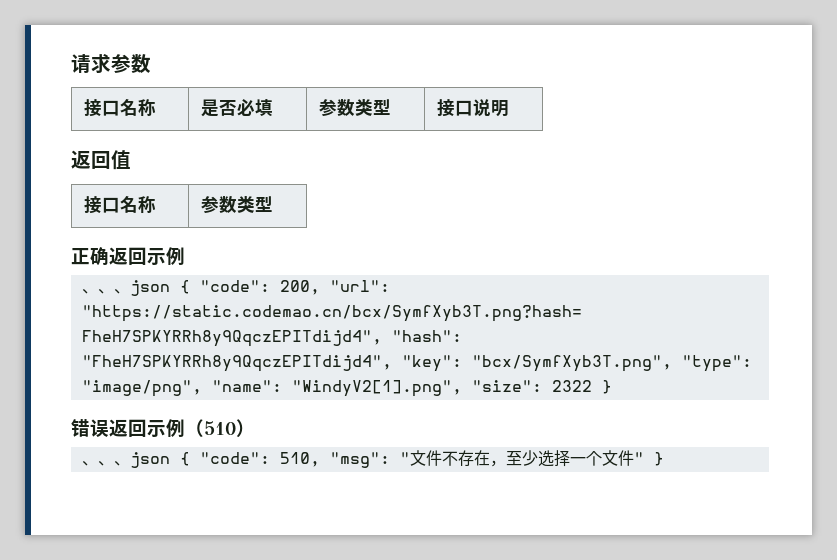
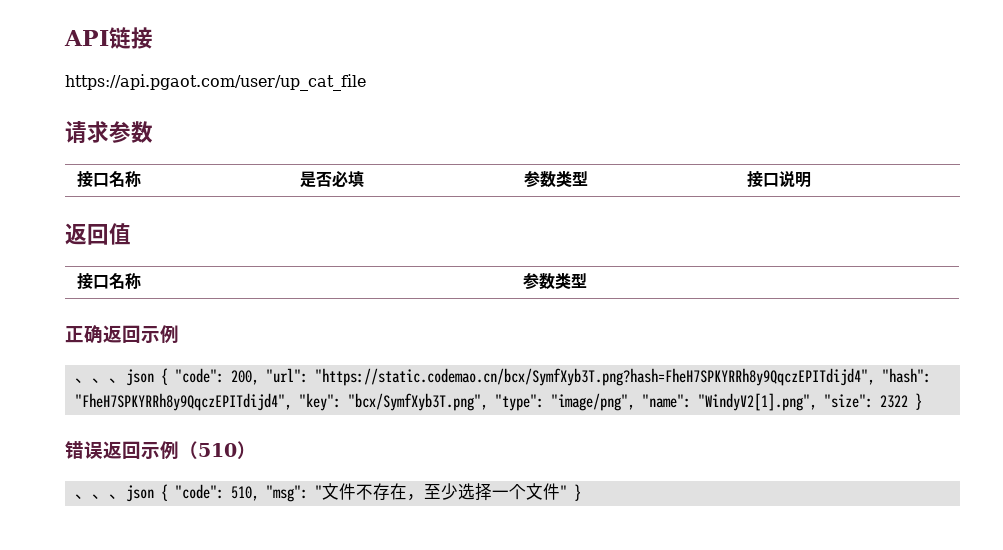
+ API链接
+ https://api.pgaot.com/user/up_cat_file

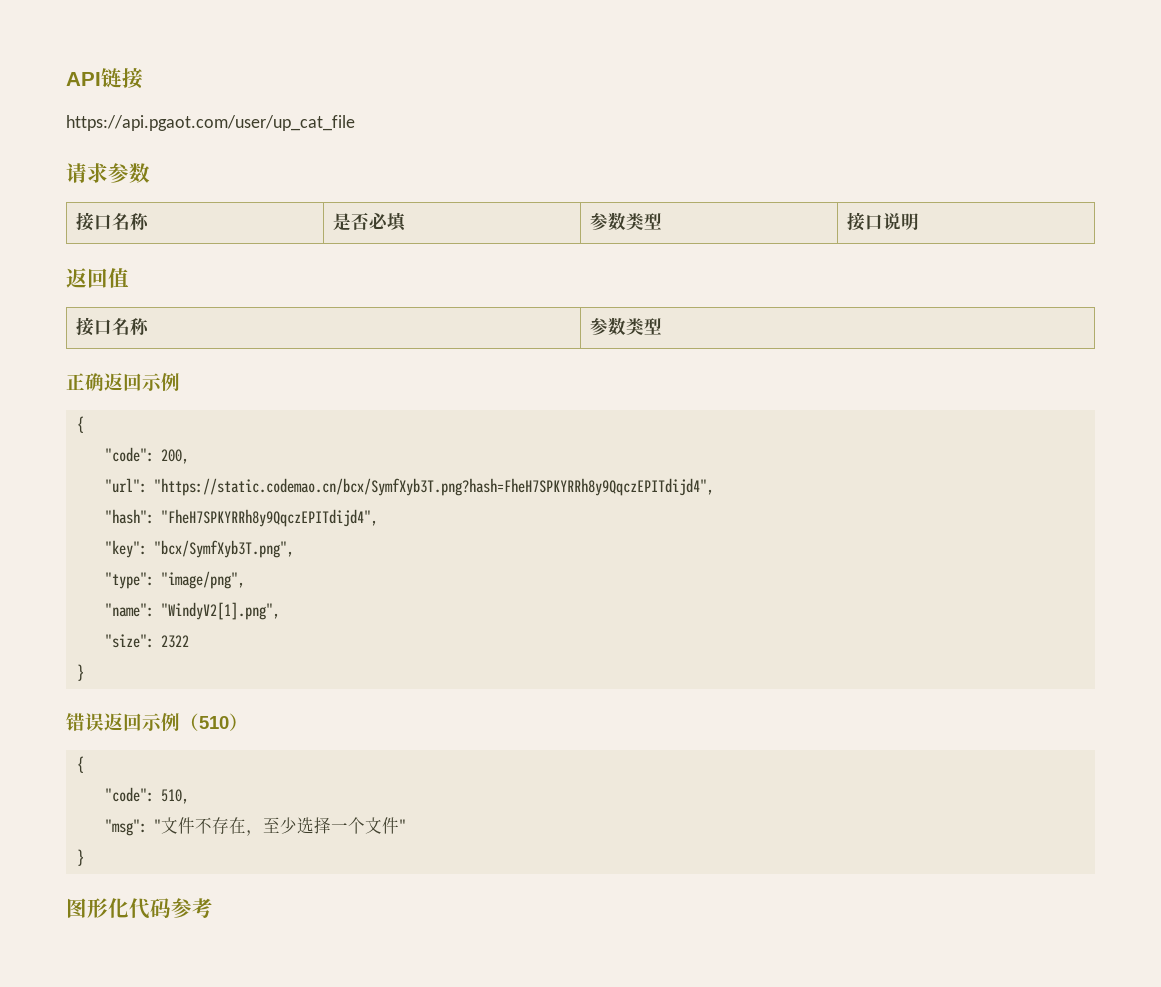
  正确返回示例
- 、、、json { "code": 200, "url": "https://static.codemao.cn/bcx/SymfXyb3T.png?hash=FheH7SPKYRRh8y9QqczEPITdijd4", "hash": "FheH7SPKYRRh8y9QqczEPITdijd4", "key": "bcx/SymfXyb3T.png", "type": "image/png", "name": "WindyV2[1].png", "size": 2322 }
+ {
+ "code": 200,
+ "url": "https://static.codemao.cn/bcx/SymfXyb3T.png?hash=FheH7SPKYRRh8y9QqczEPITdijd4",
+ "hash": "FheH7SPKYRRh8y9QqczEPITdijd4",
+ "key": "bcx/SymfXyb3T.png",
+ "type": "image/png",
+ "name": "WindyV2[1].png",
+ "size": 2322
+ }
  错误返回示例（510）
- 、、、json { "code": 510, "msg": "文件不存在，至少选择一个文件" }
+ {
+ "code": 510,
+ "msg": "文件不存在，至少选择一个文件"
+ }
+ 图形化代码参考

